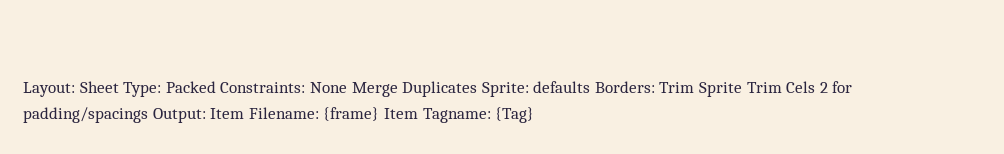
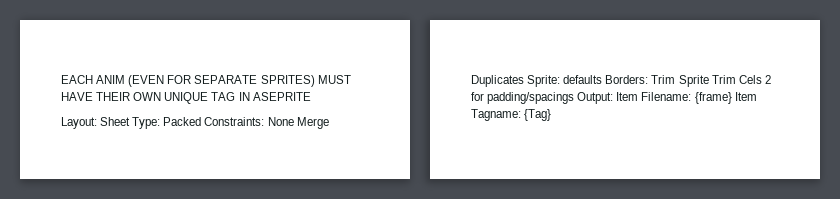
+ EACH ANIM (EVEN FOR SEPARATE SPRITES) MUST HAVE THEIR OWN UNIQUE TAG IN ASEPRITE

